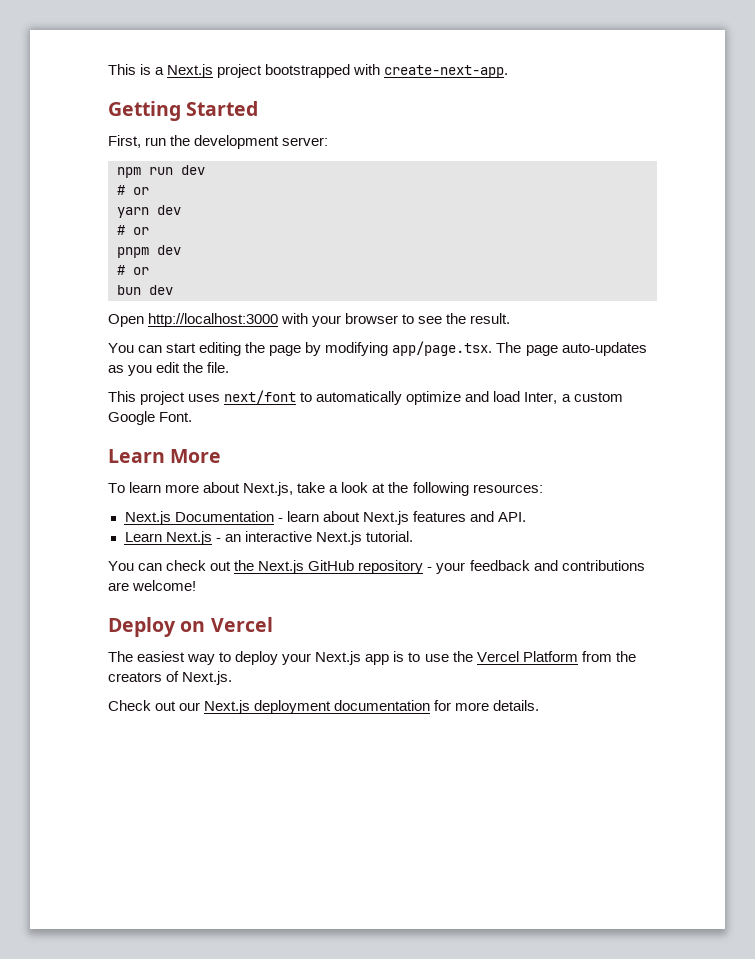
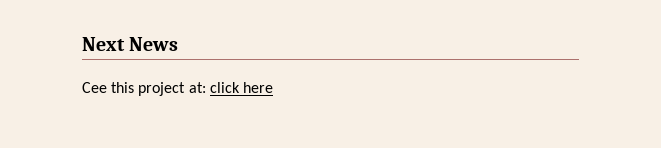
- This is a Next.js project bootstrapped with create-next-app.
- Getting Started
- First, run the development server:
- npm run dev
- # or
- yarn dev
- # or
- pnpm dev
- # or
- bun dev
- Open http://localhost:3000 with your browser to see the result.
- You can start editing the page by modifying app/page.tsx. The page auto-updates as you edit the file.
- This project uses next/font to automatically optimize and load Inter, a custom Google Font.
- Learn More
- To learn more about Next.js, take a look at the following resources:
- Next.js Documentation - learn about Next.js features and API.
- Learn Next.js - an interactive Next.js tutorial.
- You can check out the Next.js GitHub repository - your feedback and contributions are welcome!
- Deploy on Vercel
- The easiest way to deploy your Next.js app is to use the Vercel Platform from the creators of Next.js.
- Check out our Next.js deployment documentation for more details.
+ Next News
+ Cee this project at: click here

